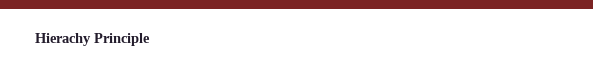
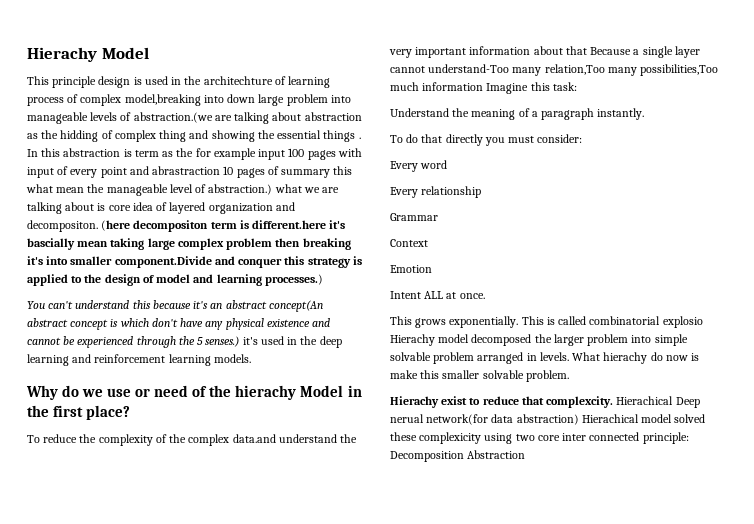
- Hierachy Principle
+ Hierachy Model
+ This principle design is used in the architechture of learning process of complex model,breaking into down large problem into manageable levels of abstraction.(we are talking about abstraction as the hidding of complex thing and showing the essential things . In this abstraction is term as the for example input 100 pages with input of every point and abrastraction 10 pages of summary this what mean the manageable level of abstraction.) what we are talking about is core idea of layered organization and decompositon. (here decompositon term is different.here it's bascially mean taking large complex problem then breaking it's into smaller component.Divide and conquer this strategy is applied to the design of model and learning processes.)
+ You can't understand this because it's an abstract concept(An abstract concept is which don't have any physical existence and cannot be experienced through the 5 senses.) it's used in the deep learning and reinforcement learning models.
+ Why do we use or need of the hierachy Model in the first place?
+ To reduce the complexity of the complex data.and understand the very important information about that Because a single layer cannot understand-Too many relation,Too many possibilities,Too much information Imagine this task:
+ Understand the meaning of a paragraph instantly.
+ To do that directly you must consider:
+ Every word
+ Every relationship
+ Grammar
+ Context
+ Emotion
+ Intent ALL at once.
+ This grows exponentially. This is called combinatorial explosio Hierachy model decomposed the larger problem into simple solvable problem arranged in levels. What hierachy do now is make this smaller solvable problem.
+ Hierachy exist to reduce that complexcity. Hierachical Deep nerual network(for data abstraction) Hierachical model solved these complexicity using two core inter connected principle: Decomposition Abstraction

